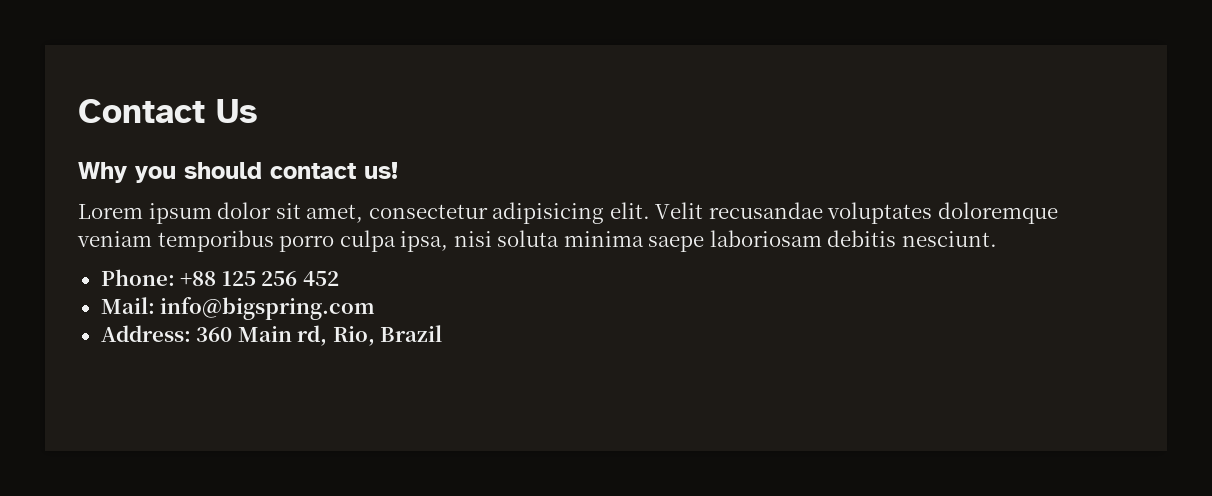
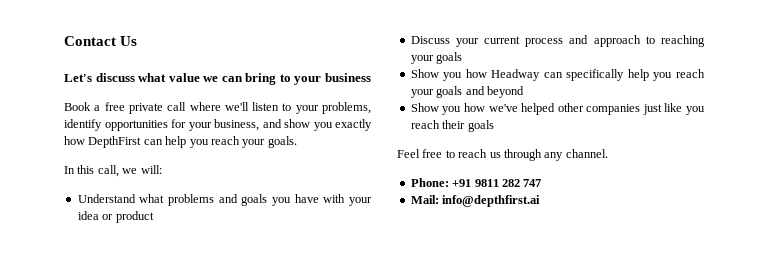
- Why you should contact us!
- Lorem ipsum dolor sit amet, consectetur adipisicing elit. Velit recusandae voluptates doloremque veniam temporibus porro culpa ipsa, nisi soluta minima saepe laboriosam debitis nesciunt.
- Phone: +88 125 256 452
- Mail: info@bigspring.com
- Address: 360 Main rd, Rio, Brazil
+ Let's discuss what value we can bring to your business
+ Book a free private call where we'll listen to your problems, identify opportunities for your business, and show you exactly how DepthFirst can help you reach your goals.
+ In this call, we will:
+ Understand what problems and goals you have with your idea or product
+ Discuss your current process and approach to reaching your goals
+ Show you how Headway can specifically help you reach your goals and beyond
+ Show you how we've helped other companies just like you reach their goals
+ Feel free to reach us through any channel.
+ Phone: +91 9811 282 747
+ Mail: info@depthfirst.ai

